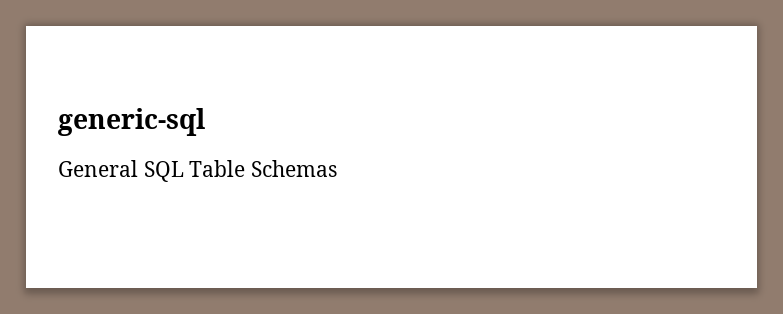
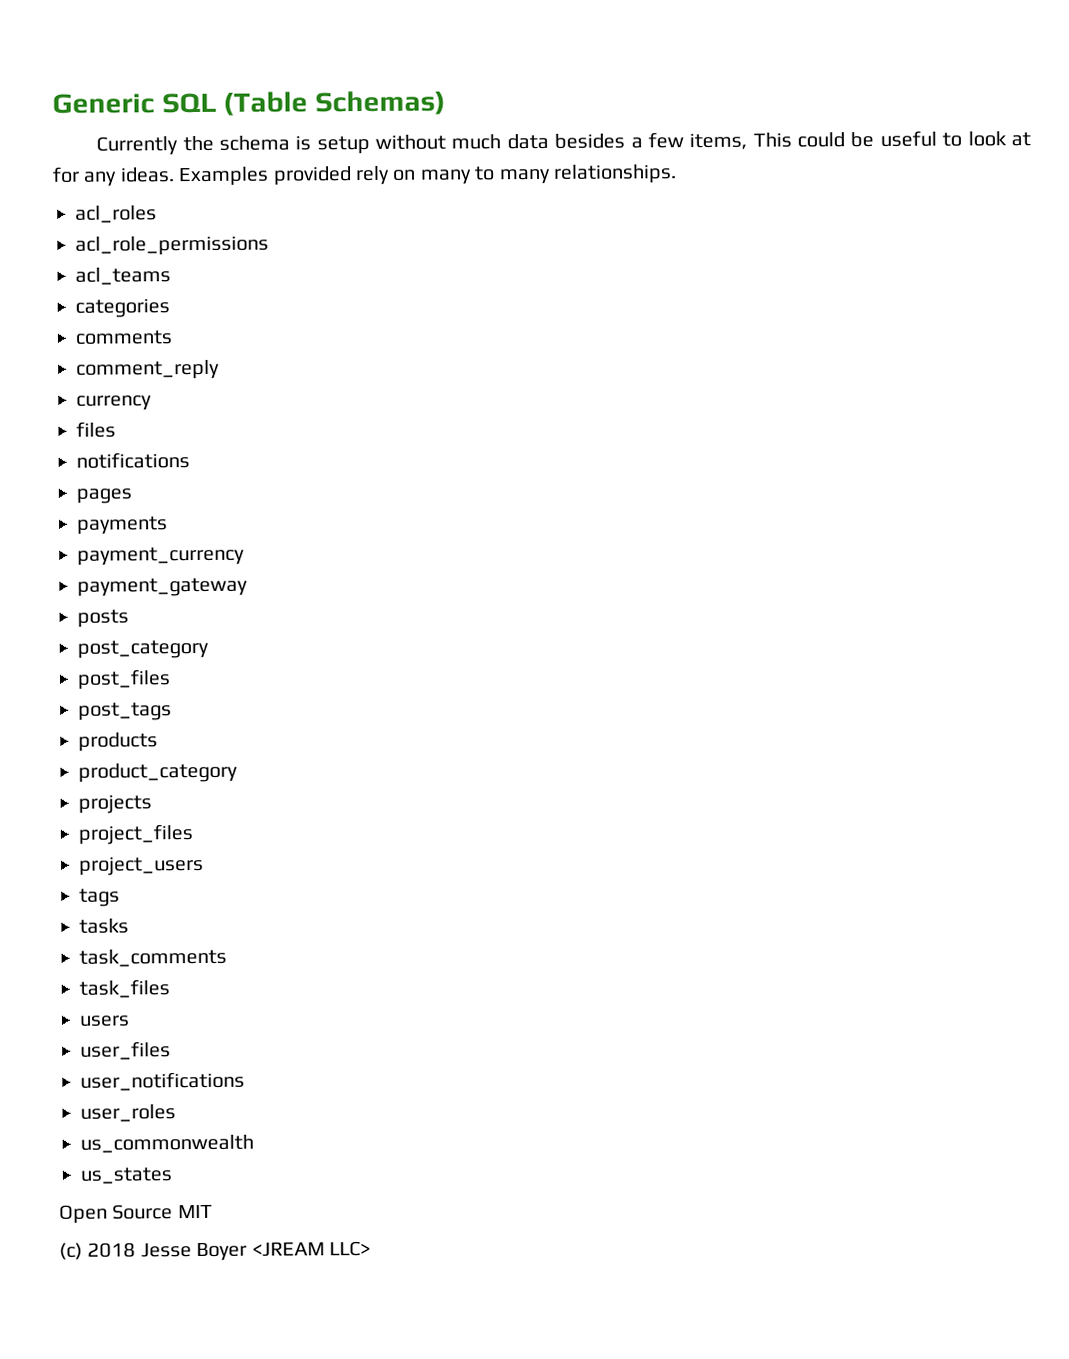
- generic-sql
- General SQL Table Schemas
+ Generic SQL (Table Schemas)
+ Currently the schema is setup without much data besides a few items, This could be useful to look at for any ideas. Examples provided rely on many to many relationships.
+ acl_roles
+ acl_role_permissions
+ acl_teams
+ categories
+ comments
+ comment_reply
+ currency
+ files
+ notifications
+ pages
+ payments
+ payment_currency
+ payment_gateway
+ posts
+ post_category
+ post_files
+ post_tags
+ products
+ product_category
+ projects
+ project_files
+ project_users
+ tags
+ tasks
+ task_comments
+ task_files
+ users
+ user_files
+ user_notifications
+ user_roles
+ us_commonwealth
+ us_states
+ Open Source MIT
+ (c) 2018 Jesse Boyer <JREAM LLC>

